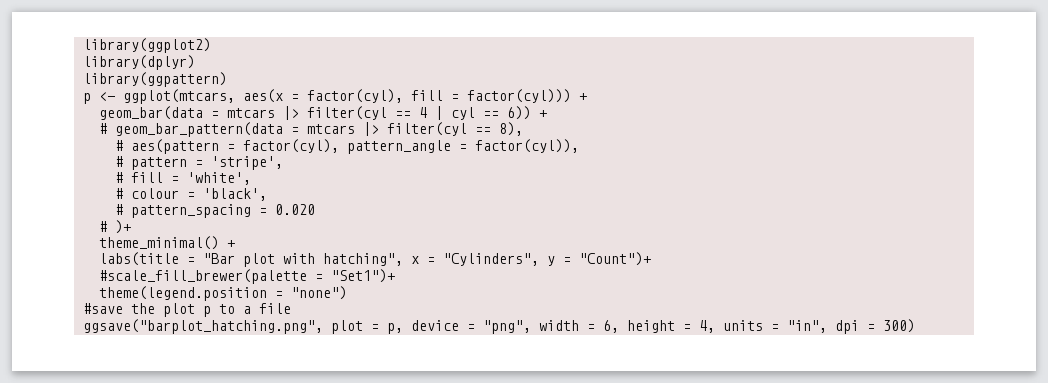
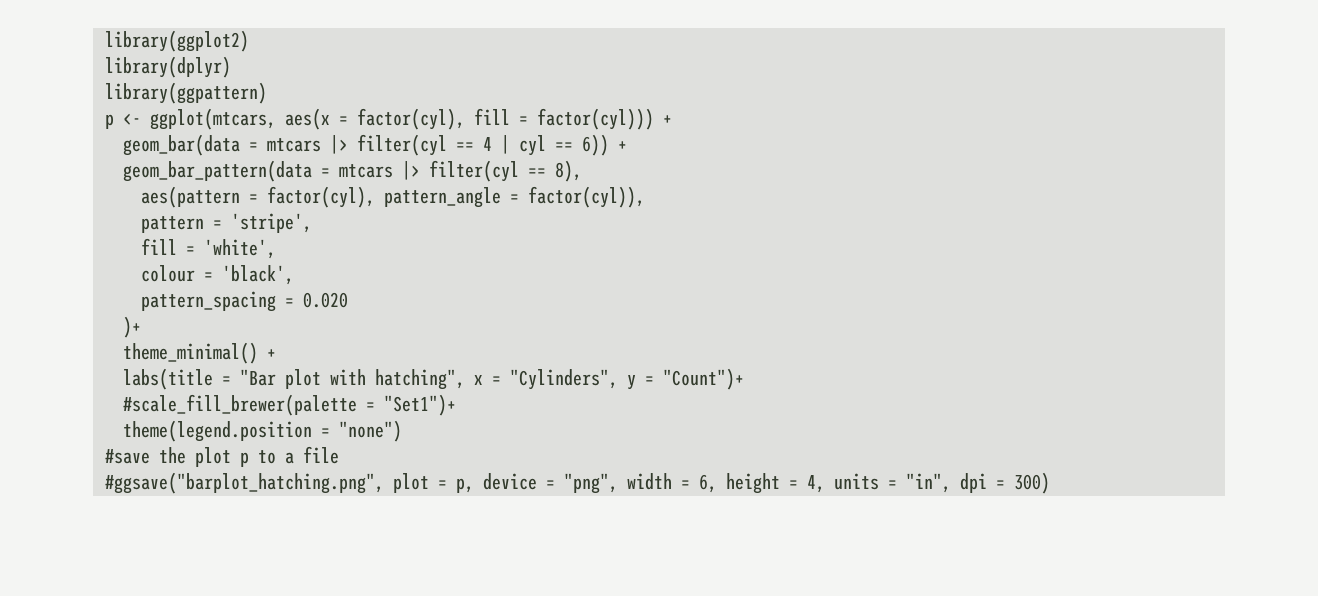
- # geom_bar_pattern(data = mtcars |> filter(cyl == 8),
+ geom_bar_pattern(data = mtcars |> filter(cyl == 8),
- # aes(pattern = factor(cyl), pattern_angle = factor(cyl)),
+ aes(pattern = factor(cyl), pattern_angle = factor(cyl)),
- # pattern = 'stripe',
+ pattern = 'stripe',
- # fill = 'white',
+ fill = 'white',
- # colour = 'black',
+ colour = 'black',
- # pattern_spacing = 0.020
+ pattern_spacing = 0.020
- # )+
+ )+
- ggsave("barplot_hatching.png", plot = p, device = "png", width = 6, height = 4, units = "in", dpi = 300)
+ #ggsave("barplot_hatching.png", plot = p, device = "png", width = 6, height = 4, units = "in", dpi = 300)

